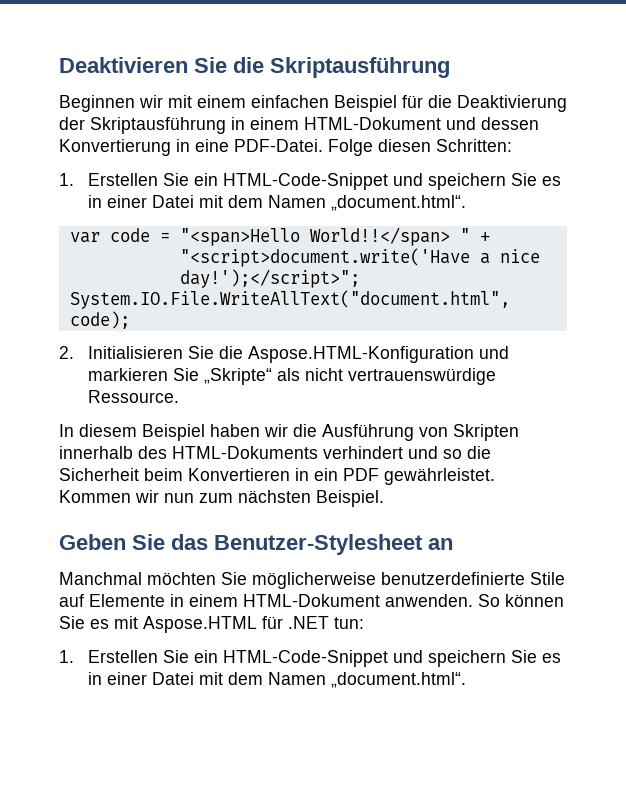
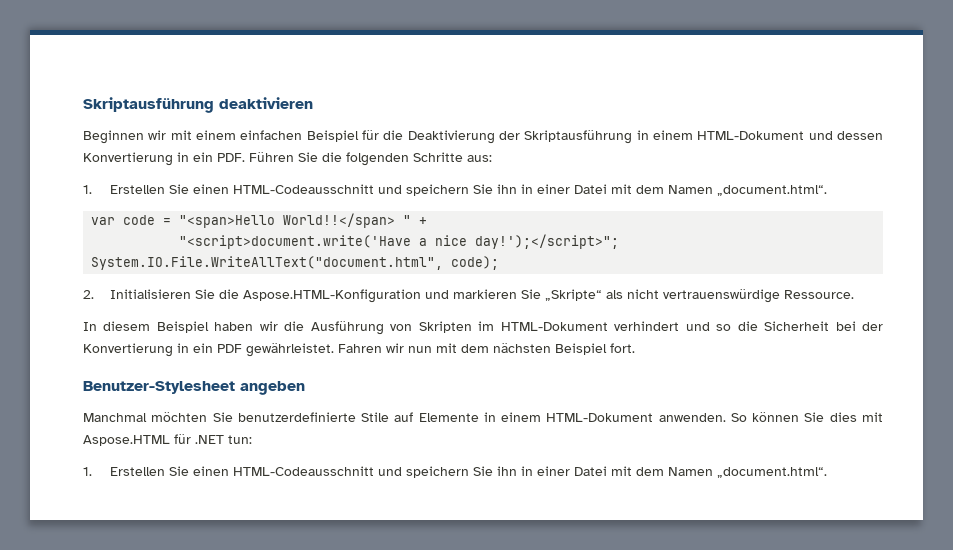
- Deaktivieren Sie die Skriptausführung
+ Skriptausführung deaktivieren
- Beginnen wir mit einem einfachen Beispiel für die Deaktivierung der Skriptausführung in einem HTML-Dokument und dessen Konvertierung in eine PDF-Datei. Folge diesen Schritten:
- 1. Erstellen Sie ein HTML-Code-Snippet und speichern Sie es in einer Datei mit dem Namen „document.html“.
+ Beginnen wir mit einem einfachen Beispiel für die Deaktivierung der Skriptausführung in einem HTML-Dokument und dessen Konvertierung in ein PDF. Führen Sie die folgenden Schritte aus:
+ 1. Erstellen Sie einen HTML-Codeausschnitt und speichern Sie ihn in einer Datei mit dem Namen „document.html“.
- In diesem Beispiel haben wir die Ausführung von Skripten innerhalb des HTML-Dokuments verhindert und so die Sicherheit beim Konvertieren in ein PDF gewährleistet.
+ In diesem Beispiel haben wir die Ausführung von Skripten im HTML-Dokument verhindert und so die Sicherheit bei der Konvertierung in ein PDF gewährleistet.
- Kommen wir nun zum nächsten Beispiel.
- Geben Sie das Benutzer-Stylesheet an
+ Fahren wir nun mit dem nächsten Beispiel fort.
+ Benutzer-Stylesheet angeben
- Manchmal möchten Sie möglicherweise benutzerdefinierte Stile auf Elemente in einem HTML-Dokument anwenden.
+ Manchmal möchten Sie benutzerdefinierte Stile auf Elemente in einem HTML-Dokument anwenden.
- So können Sie es mit Aspose.HTML für .NET tun:
- 1. Erstellen Sie ein HTML-Code-Snippet und speichern Sie es in einer Datei mit dem Namen „document.html“.
+ So können Sie dies mit Aspose.HTML für .NET tun:
+ 1. Erstellen Sie einen HTML-Codeausschnitt und speichern Sie ihn in einer Datei mit dem Namen „document.html“.

